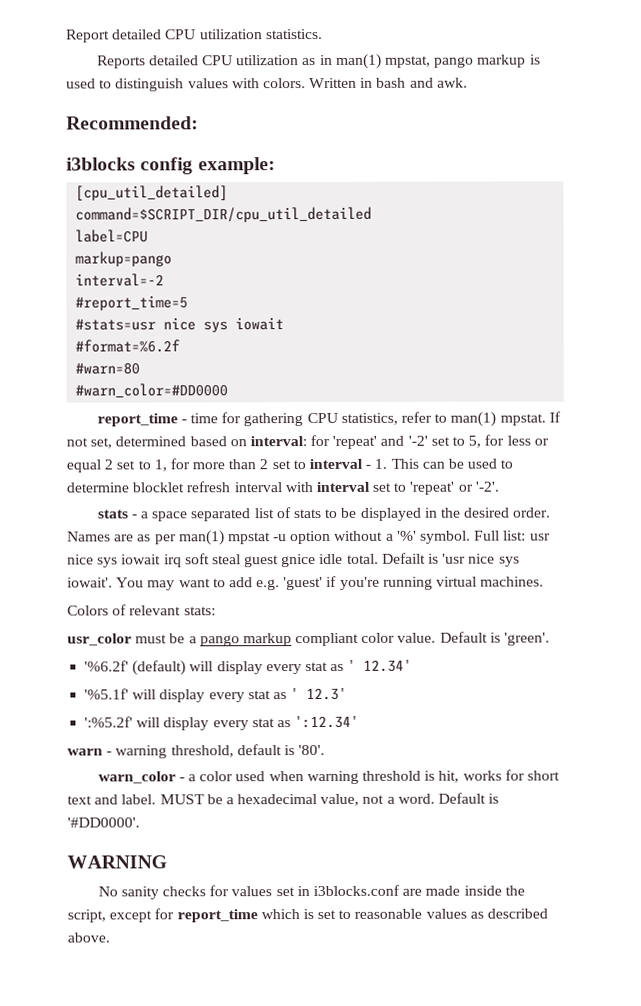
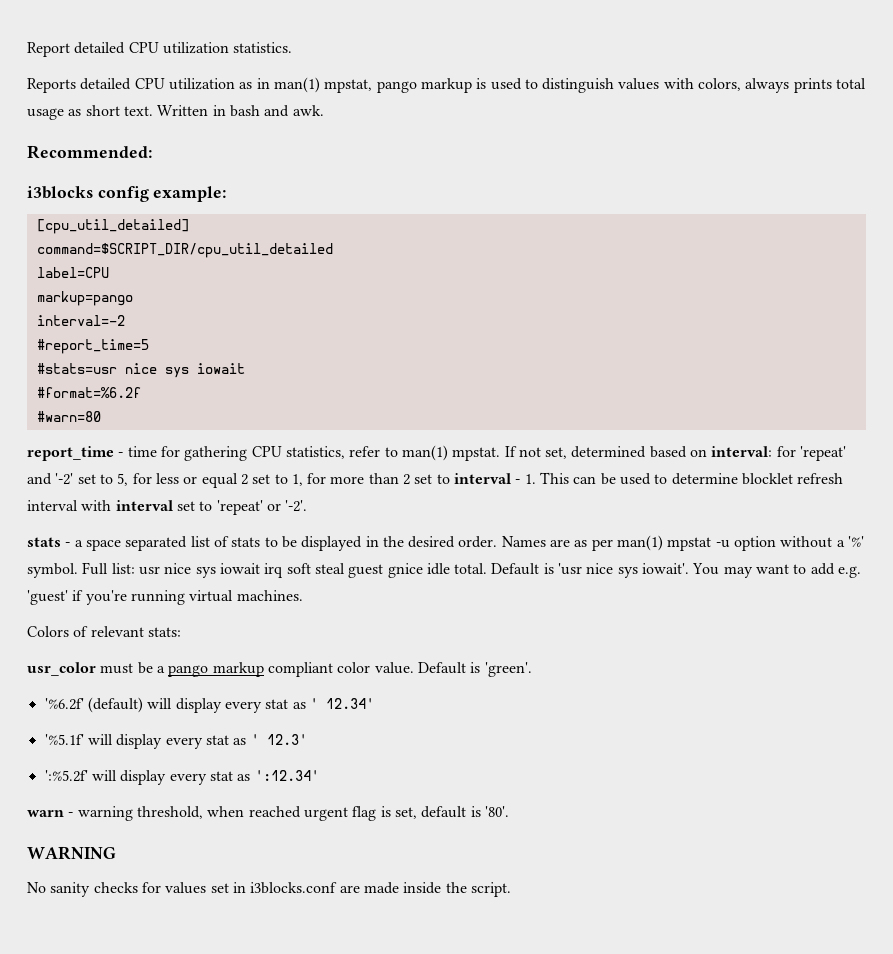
- Reports detailed CPU utilization as in man(1) mpstat, pango markup is used to distinguish values with colors.
+ Reports detailed CPU utilization as in man(1) mpstat, pango markup is used to distinguish values with colors, always prints total usage as short text.
- #warn_color=#DD0000
- Defailt is 'usr nice sys iowait'.
+ Default is 'usr nice sys iowait'.
- warn - warning threshold, default is '80'.
- warn_color - a color used when warning threshold is hit, works for short text and label. MUST be a hexadecimal value, not a word. Default is '#DD0000'.
+ warn - warning threshold, when reached urgent flag is set, default is '80'.
- No sanity checks for values set in i3blocks.conf are made inside the script, except for report_time which is set to reasonable values as described above.
+ No sanity checks for values set in i3blocks.conf are made inside the script.

